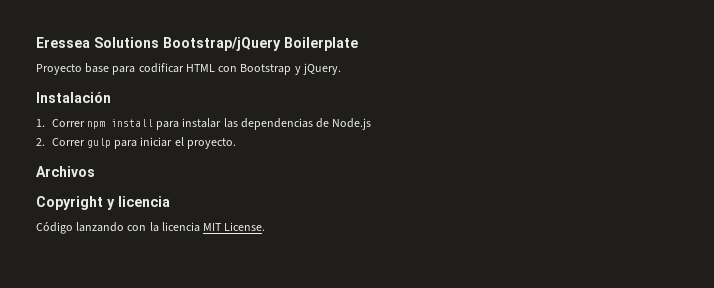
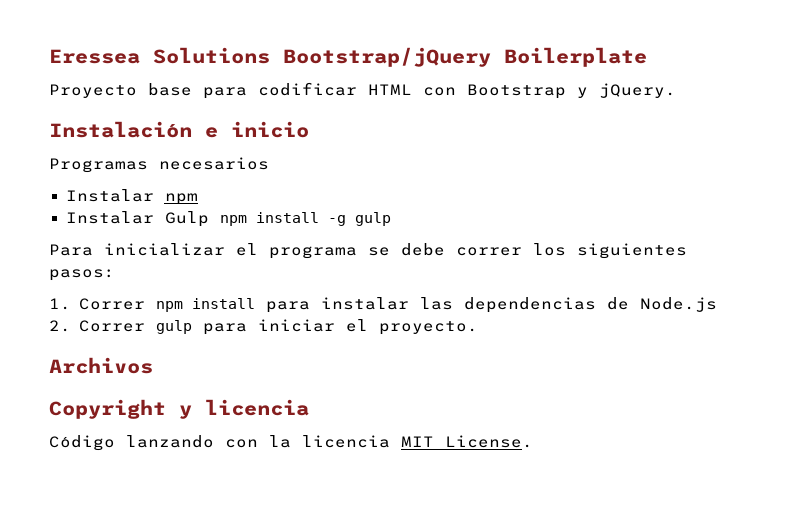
- Instalación
+ Instalación e inicio
+ Programas necesarios
+ Instalar npm
+ Instalar Gulp npm install -g gulp
+ Para inicializar el programa se debe correr los siguientes pasos:

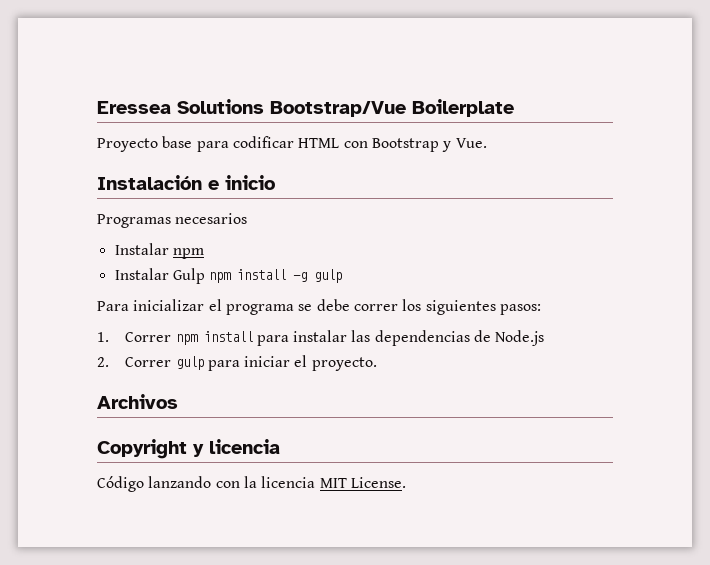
- Eressea Solutions Bootstrap/jQuery Boilerplate
+ Eressea Solutions Bootstrap/Vue Boilerplate
- Proyecto base para codificar HTML con Bootstrap y jQuery.
+ Proyecto base para codificar HTML con Bootstrap y Vue.

